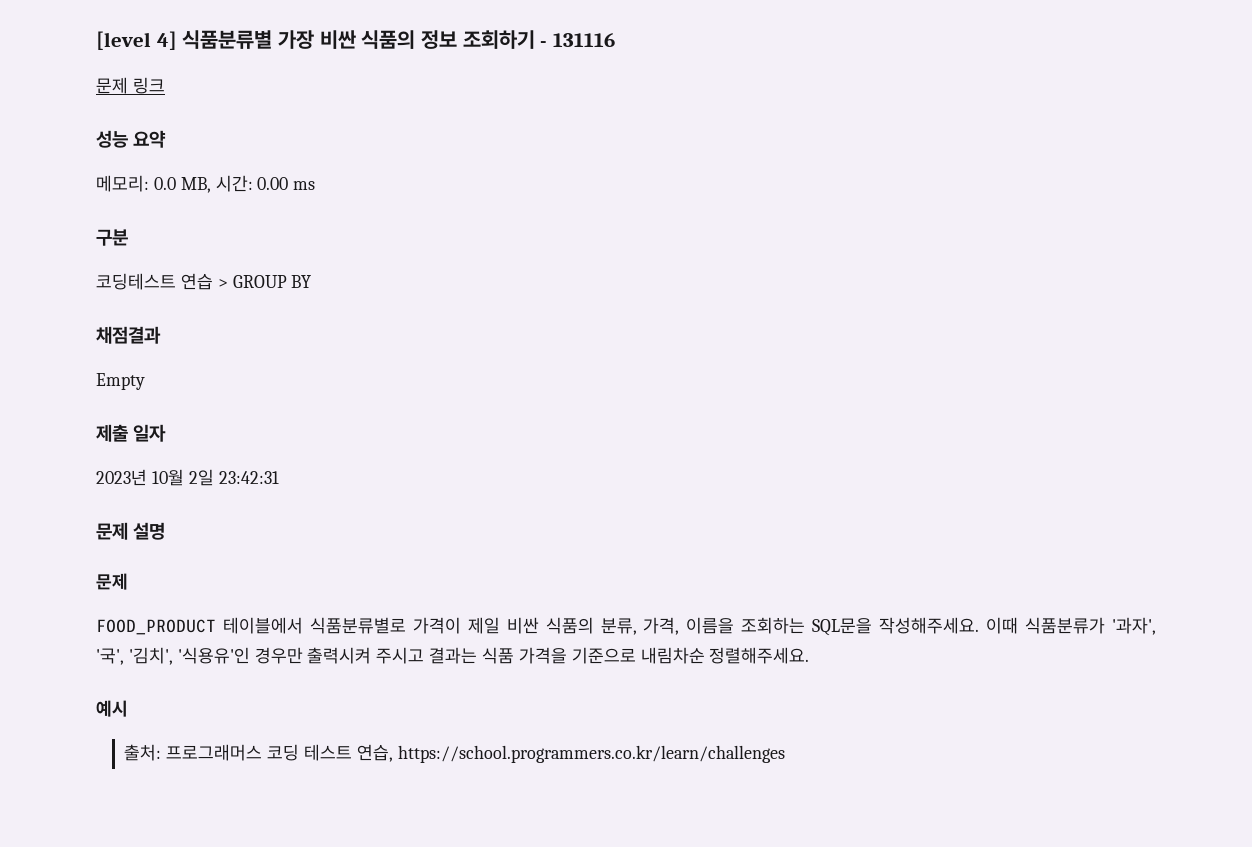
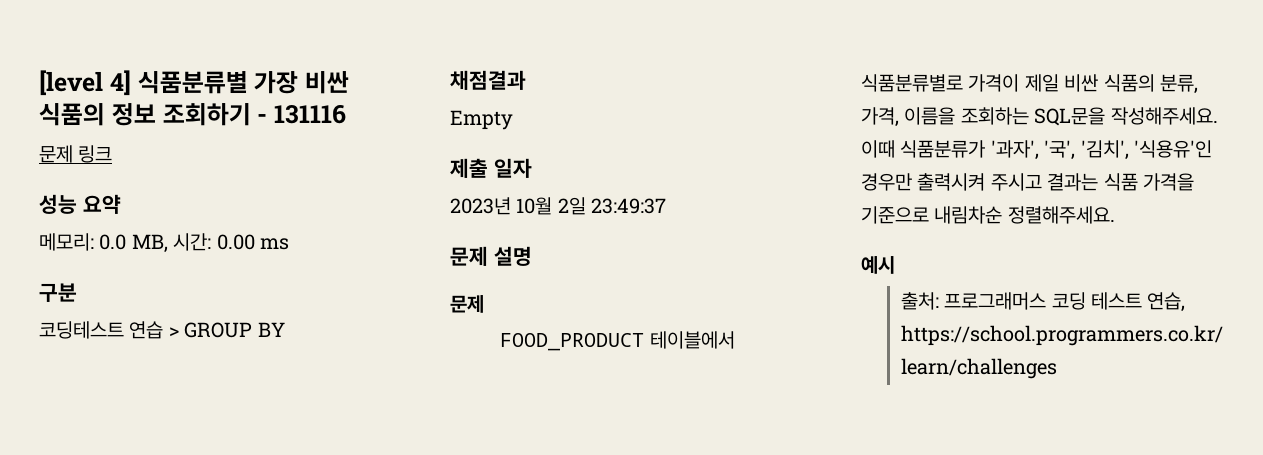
- 2023년 10월 2일 23:42:31
+ 2023년 10월 2일 23:49:37

